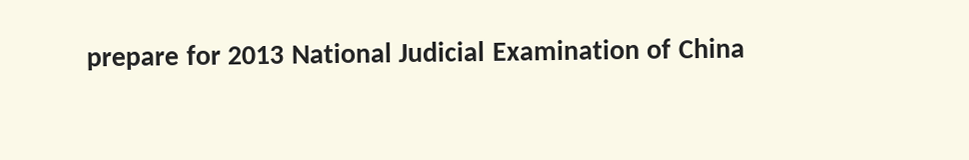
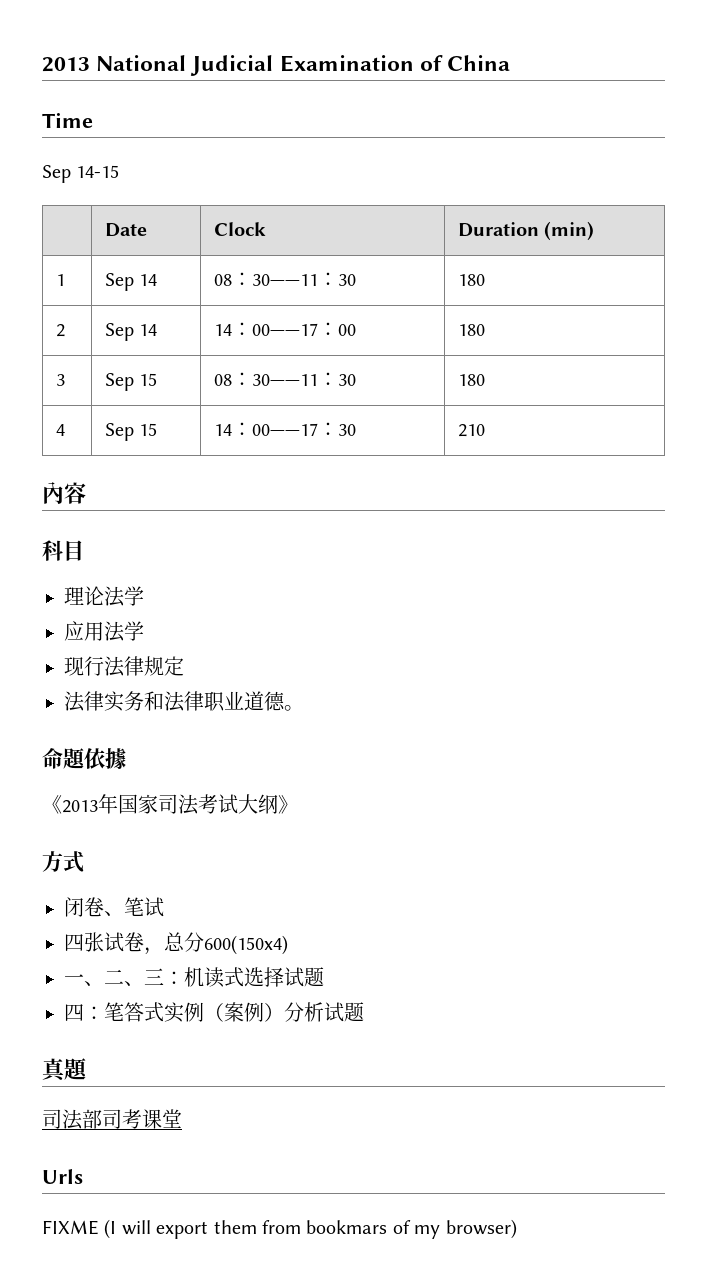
- prepare for 2013 National Judicial Examination of China
+ 2013 National Judicial Examination of China
+ Time
+ Sep 14-15
+ | Date | Clock | Duration (min)
+ 1 | Sep 14 | 08：30——11：30 | 180
+ 2 | Sep 14 | 14：00——17：00 | 180
+ 3 | Sep 15 | 08：30——11：30 | 180
+ 4 | Sep 15 | 14：00——17：30 | 210
+ 內容
+ 科目
+ 理论法学
+ 应用法学
+ 现行法律规定
+ 法律实务和法律职业道德。
+ 命題依據
+ 《2013年国家司法考试大纲》
+ 方式
+ 闭卷、笔试
+ 四张试卷，总分600(150x4)
+ 一、二、三：机读式选择试题
+ 四：笔答式实例（案例）分析试题
+ 真題
+ 司法部司考课堂
+ Urls
+ FIXME (I will export them from bookmars of my browser)

